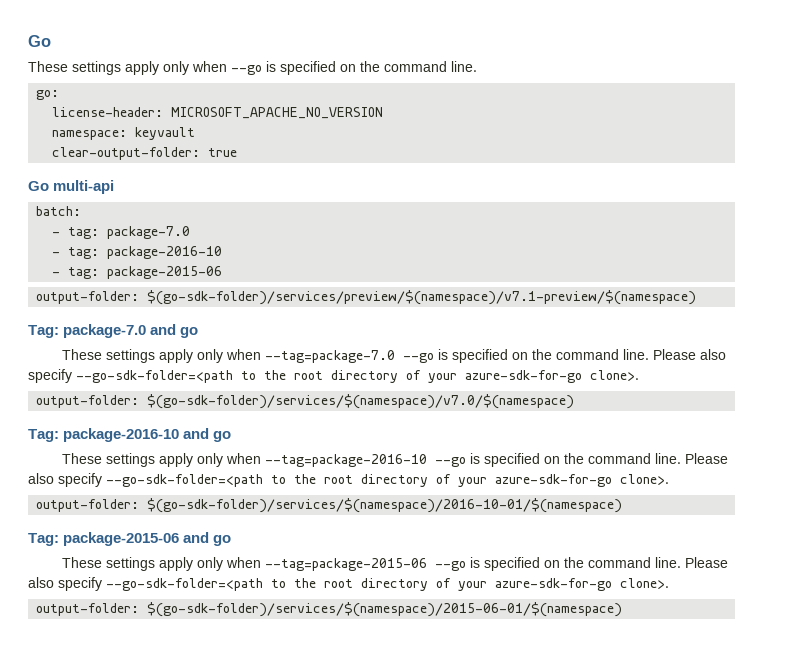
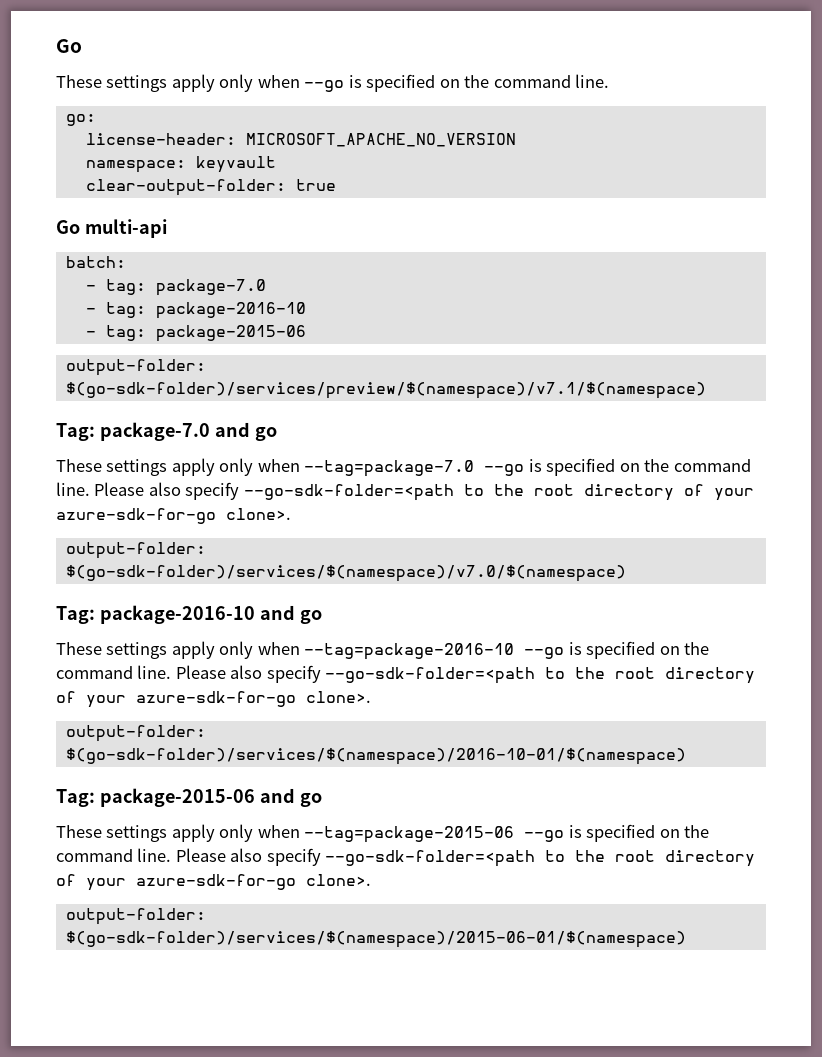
- output-folder: $(go-sdk-folder)/services/preview/$(namespace)/v7.1-preview/$(namespace)
+ output-folder: $(go-sdk-folder)/services/preview/$(namespace)/v7.1/$(namespace)

